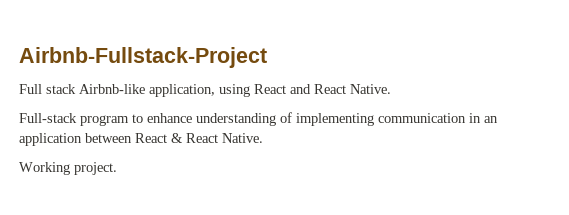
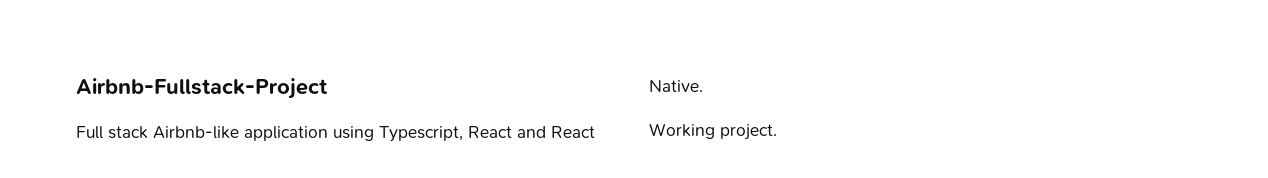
- Full stack Airbnb-like application, using React and React Native.
+ Full stack Airbnb-like application using Typescript, React and React Native.
- Full-stack program to enhance understanding of implementing communication in an application between React & React Native.

